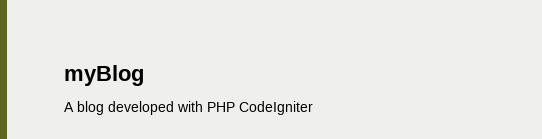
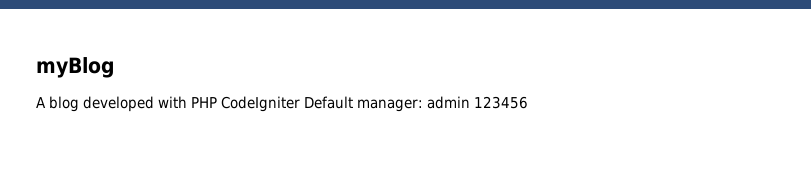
- A blog developed with PHP CodeIgniter
+ A blog developed with PHP CodeIgniter Default manager: admin 123456

